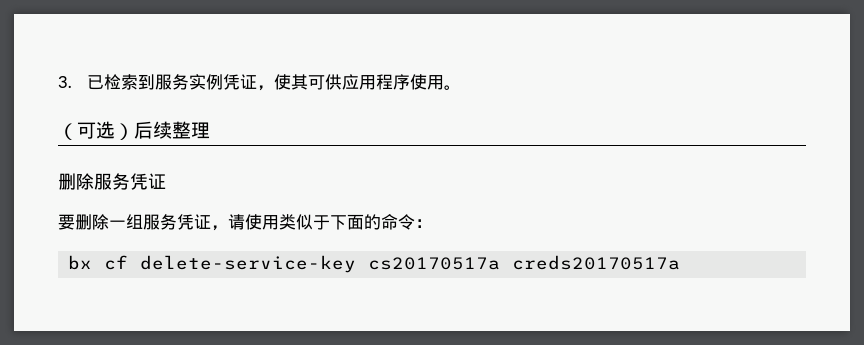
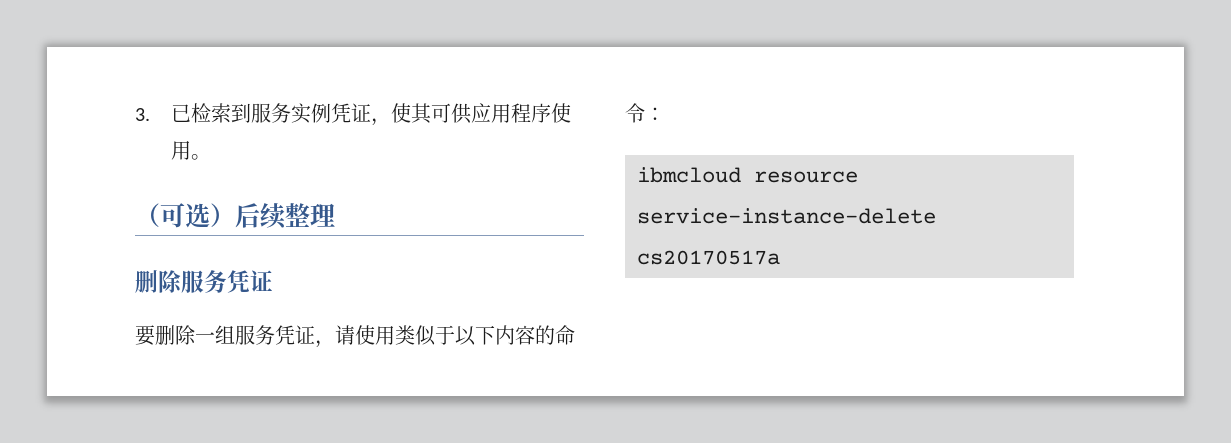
- 要删除一组服务凭证，请使用类似于下面的命令：
+ 要删除一组服务凭证，请使用类似于以下内容的命令：
- bx cf delete-service-key cs20170517a creds20170517a
+ ibmcloud resource service-instance-delete cs20170517a

